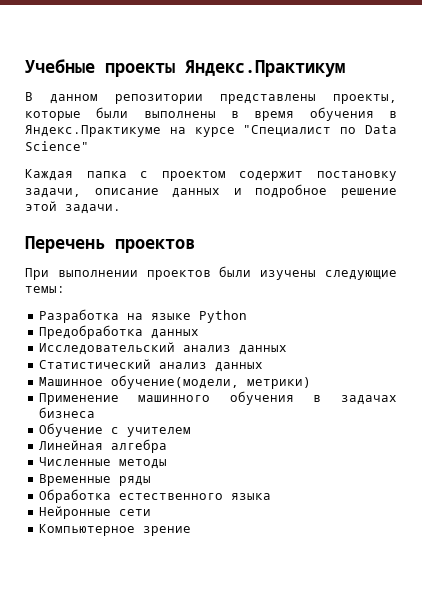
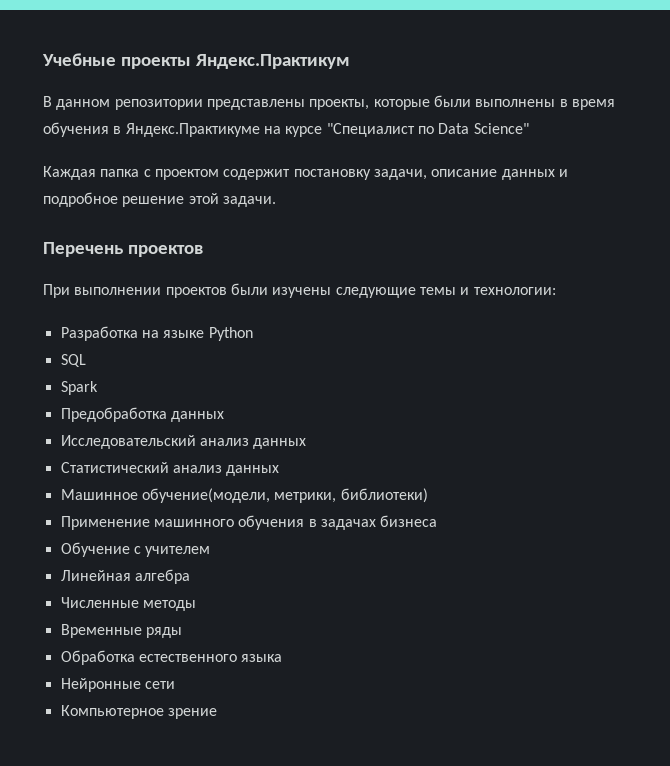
- При выполнении проектов были изучены следующие темы:
+ При выполнении проектов были изучены следующие темы и технологии:
+ SQL
+ Spark
- Машинное обучение(модели, метрики)
+ Машинное обучение(модели, метрики, библиотеки)

